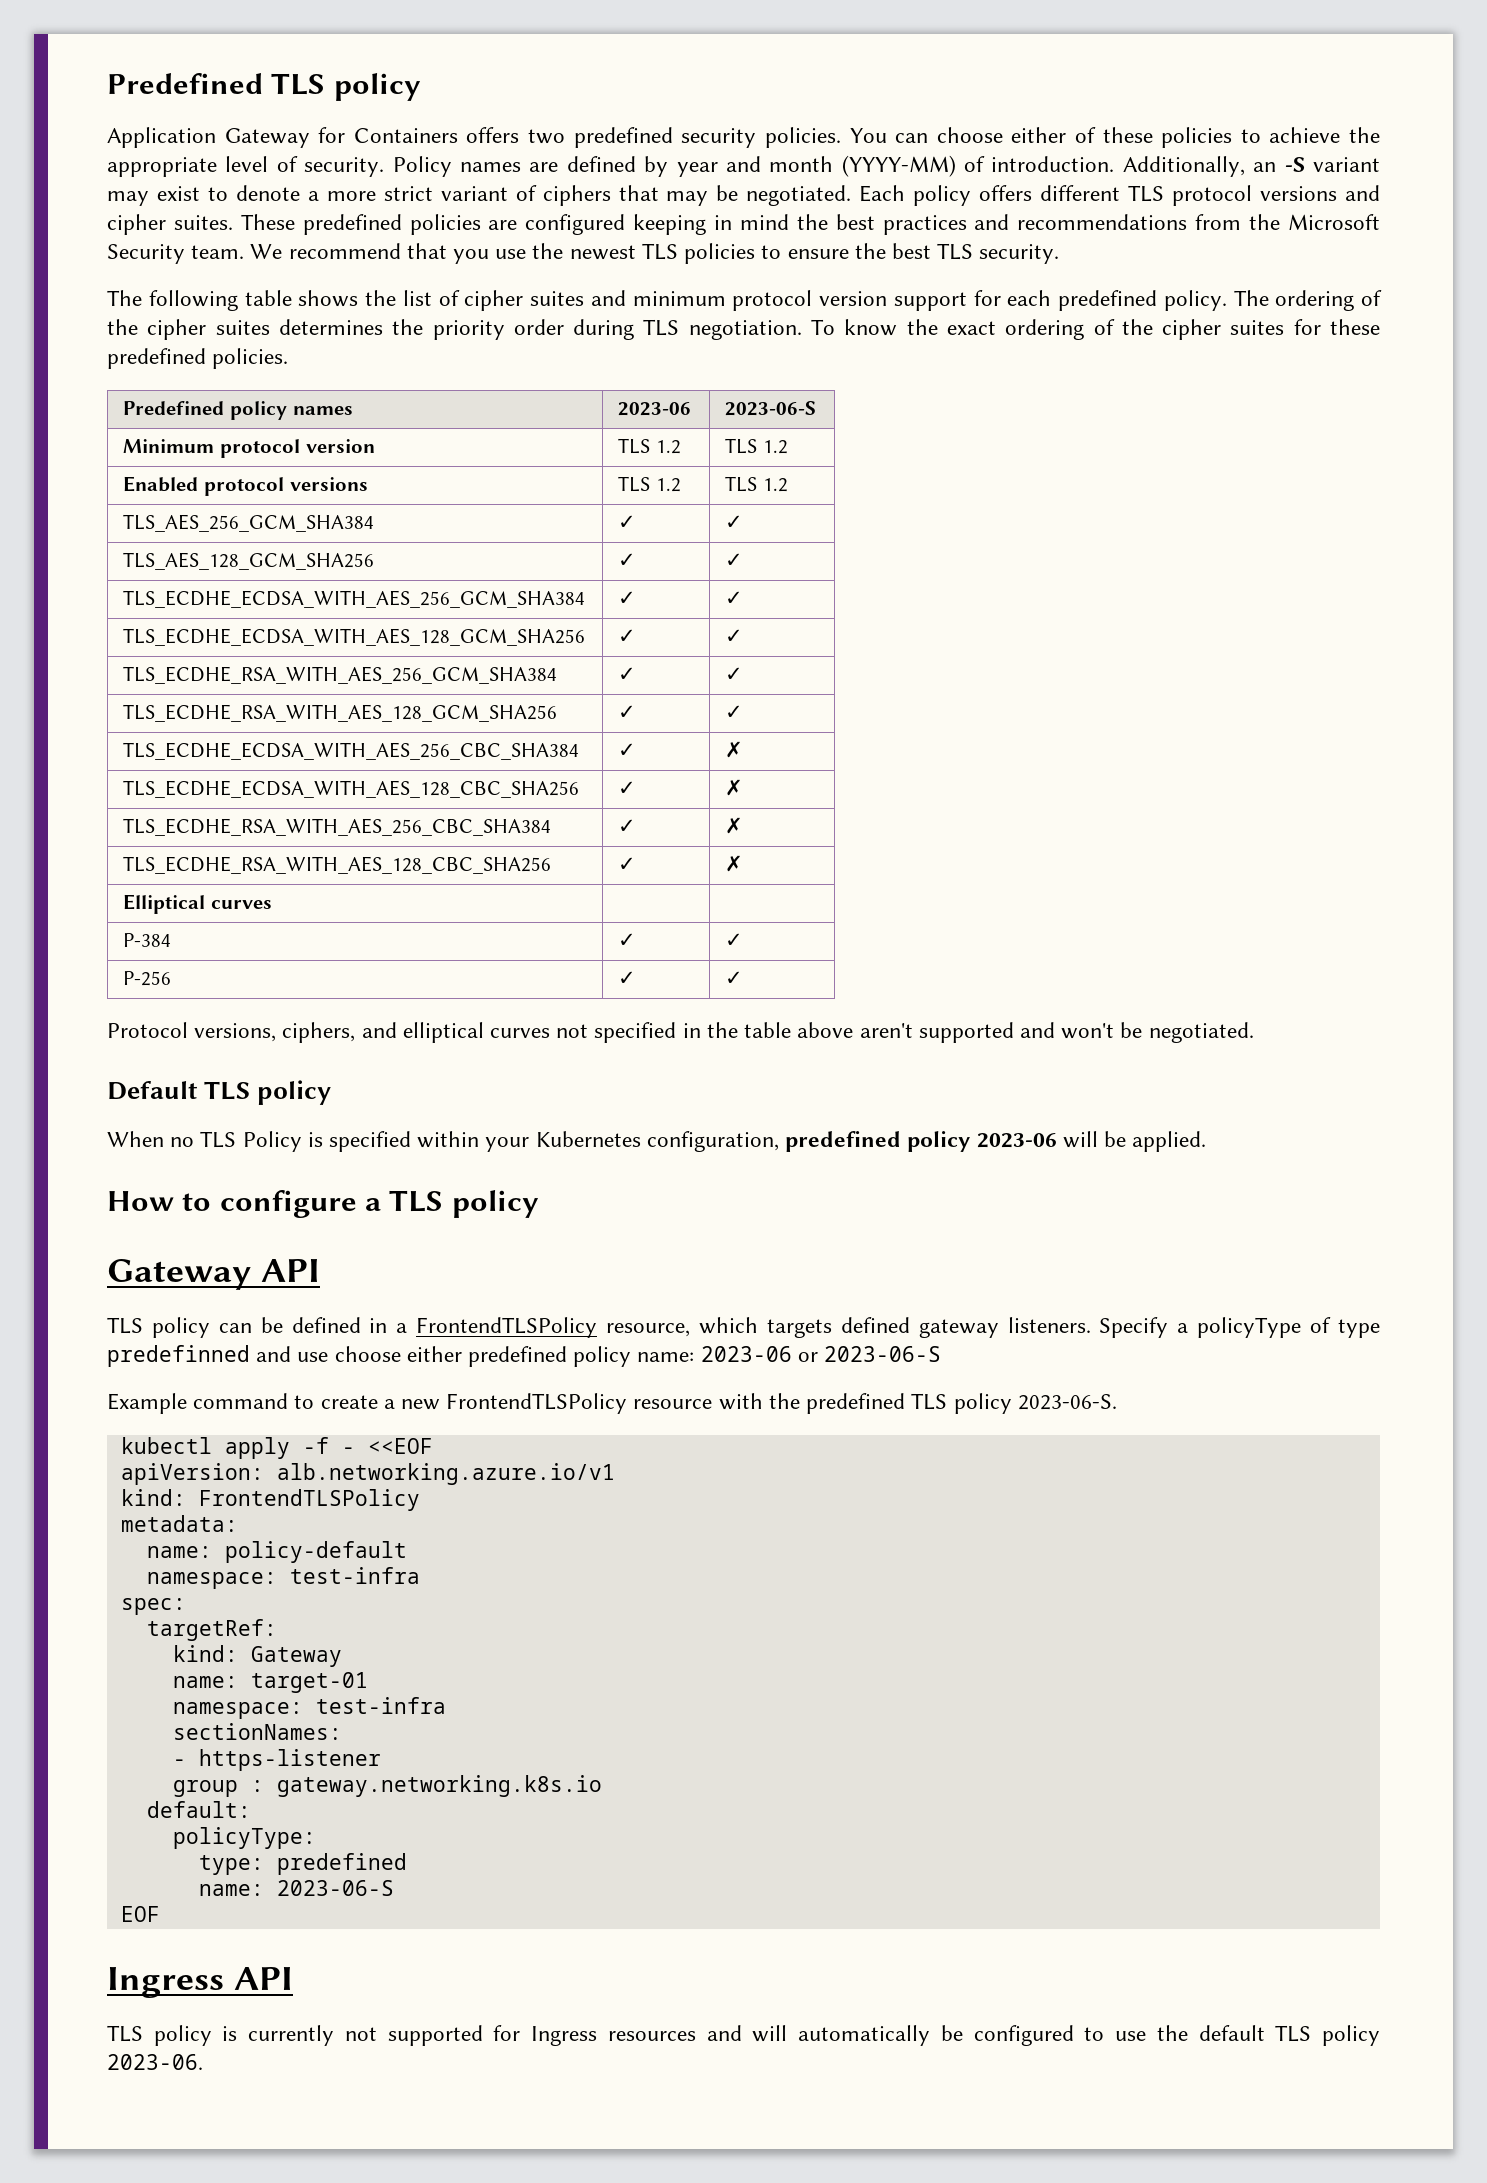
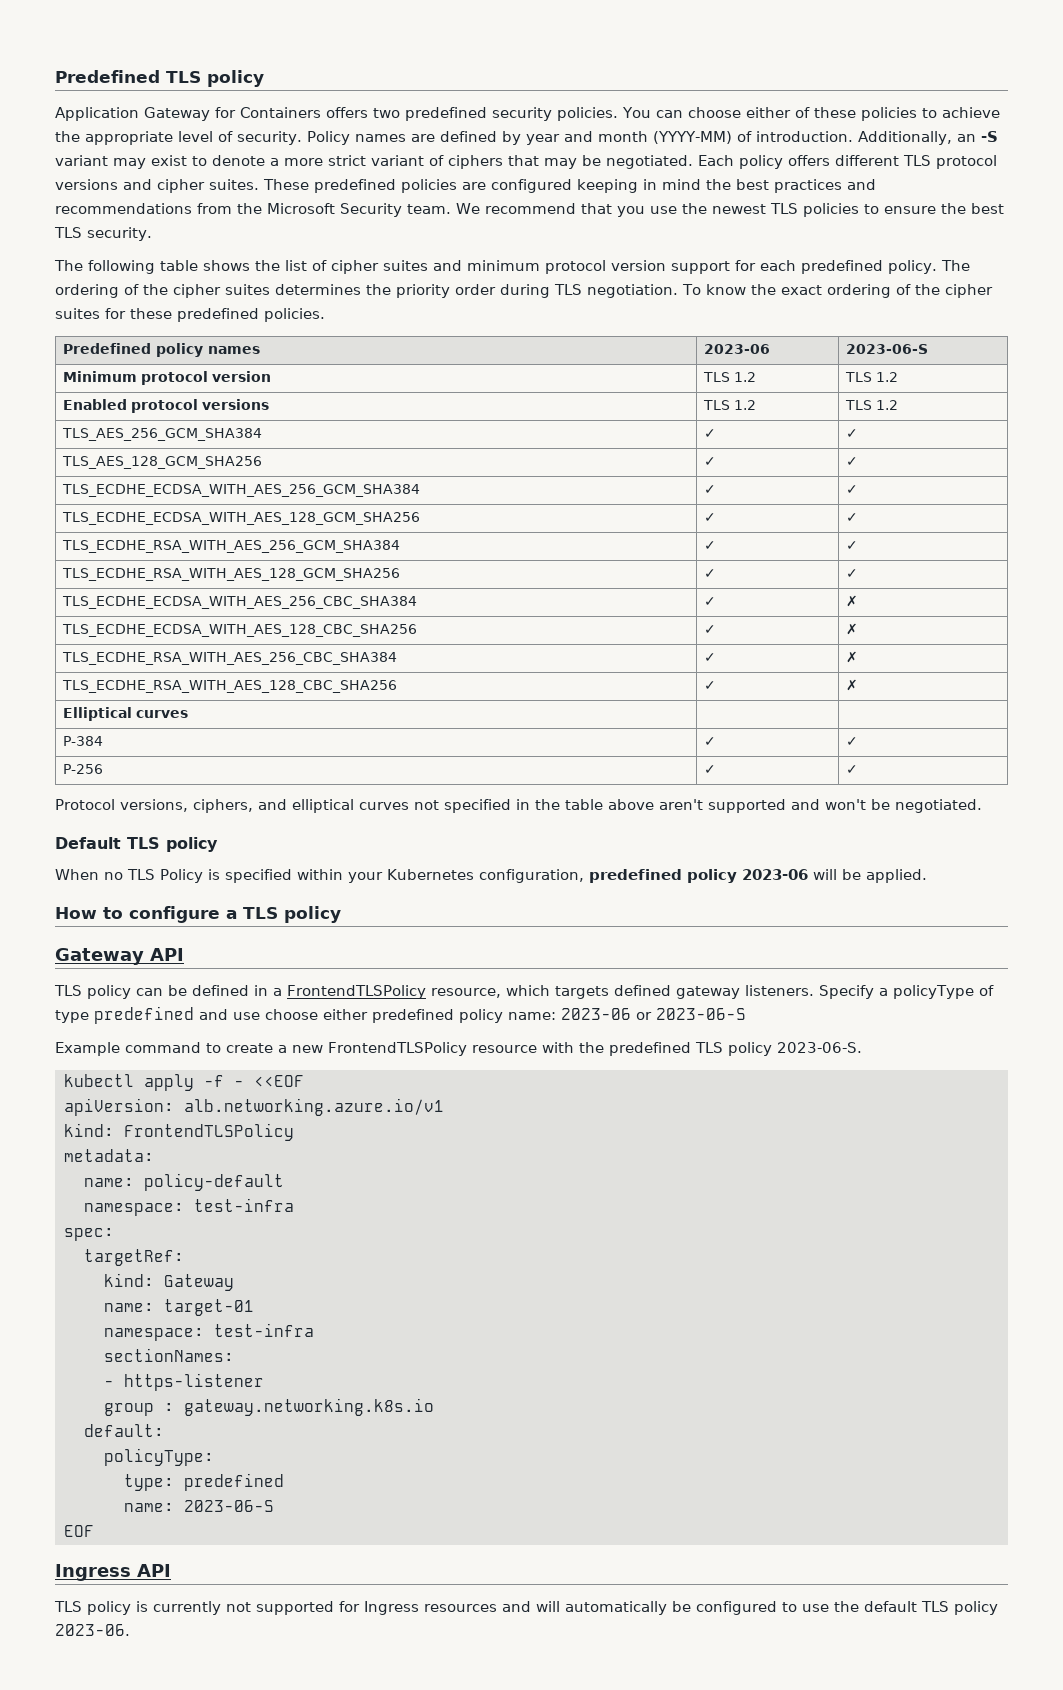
- Specify a policyType of type predefinned and use choose either predefined policy name: 2023-06 or 2023-06-S
+ Specify a policyType of type predefined and use choose either predefined policy name: 2023-06 or 2023-06-S

